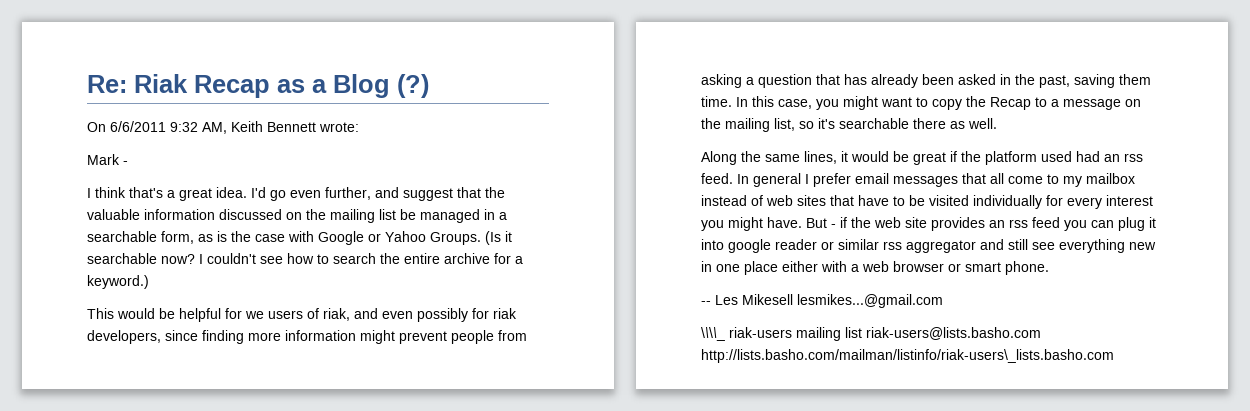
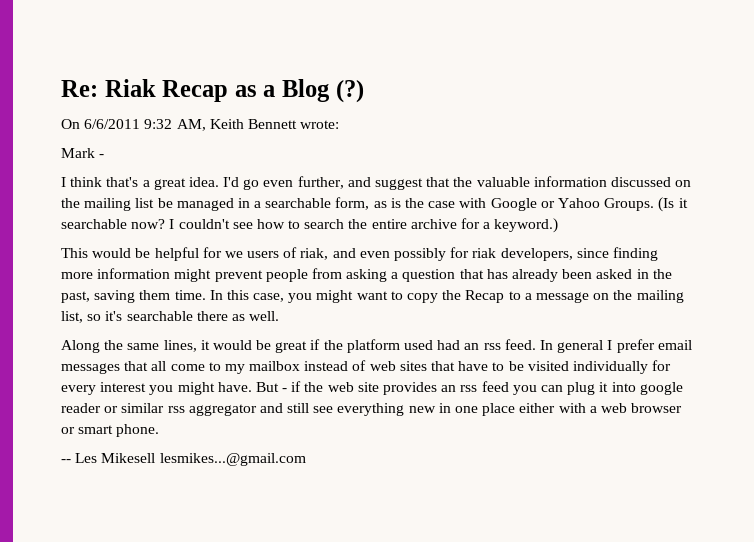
- \\\\_ riak-users mailing list riak-users@lists.basho.com http://lists.basho.com/mailman/listinfo/riak-users\_lists.basho.com

